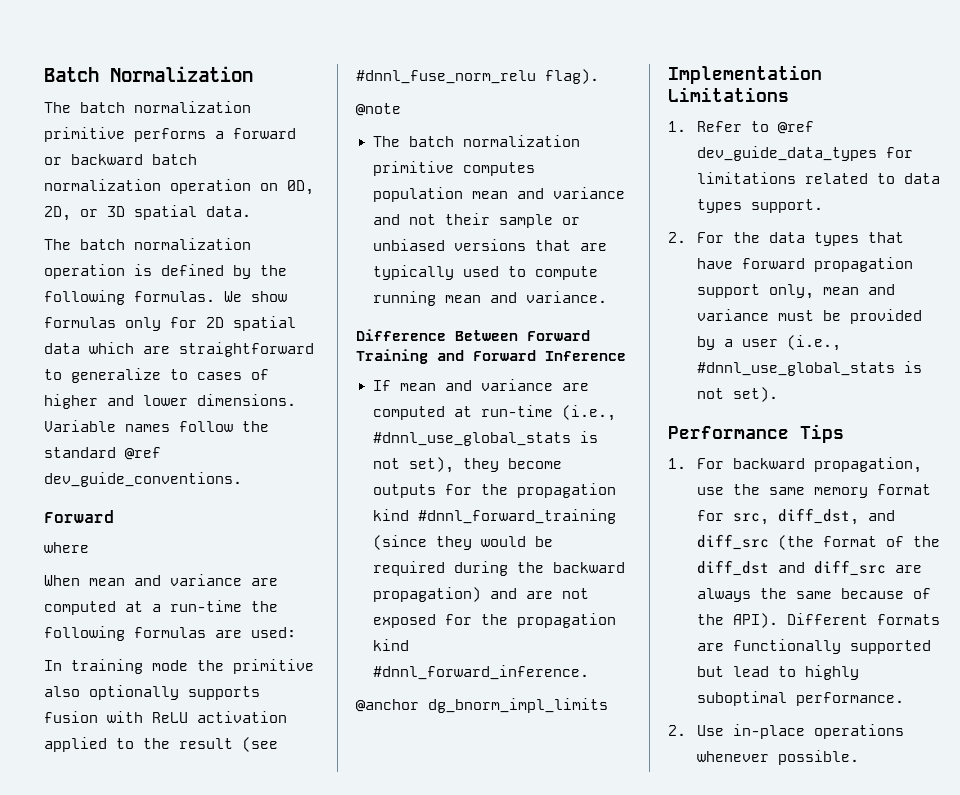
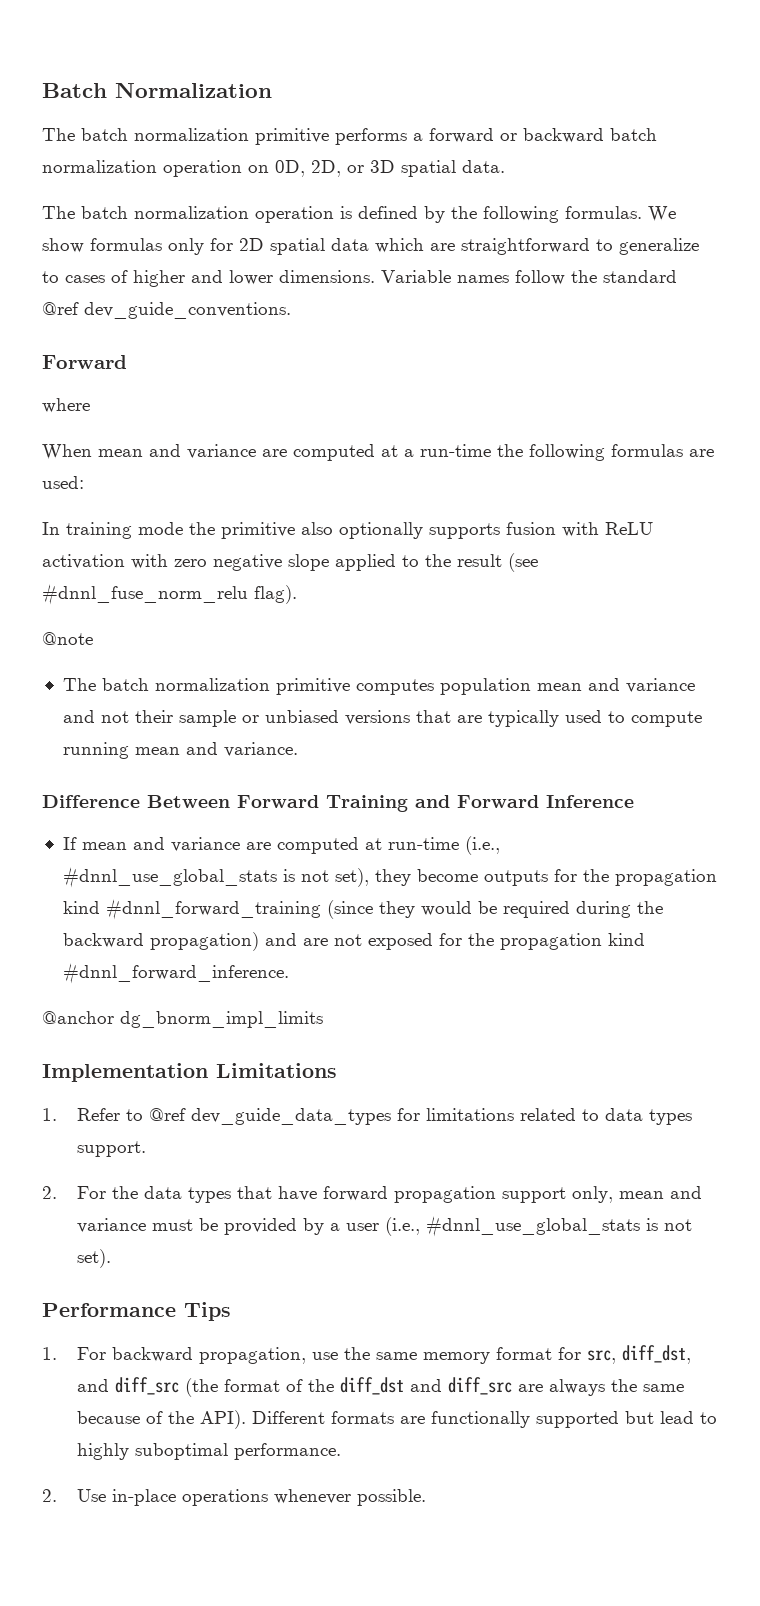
- In training mode the primitive also optionally supports fusion with ReLU activation applied to the result (see #dnnl_fuse_norm_relu flag).
+ In training mode the primitive also optionally supports fusion with ReLU activation with zero negative slope applied to the result (see #dnnl_fuse_norm_relu flag).

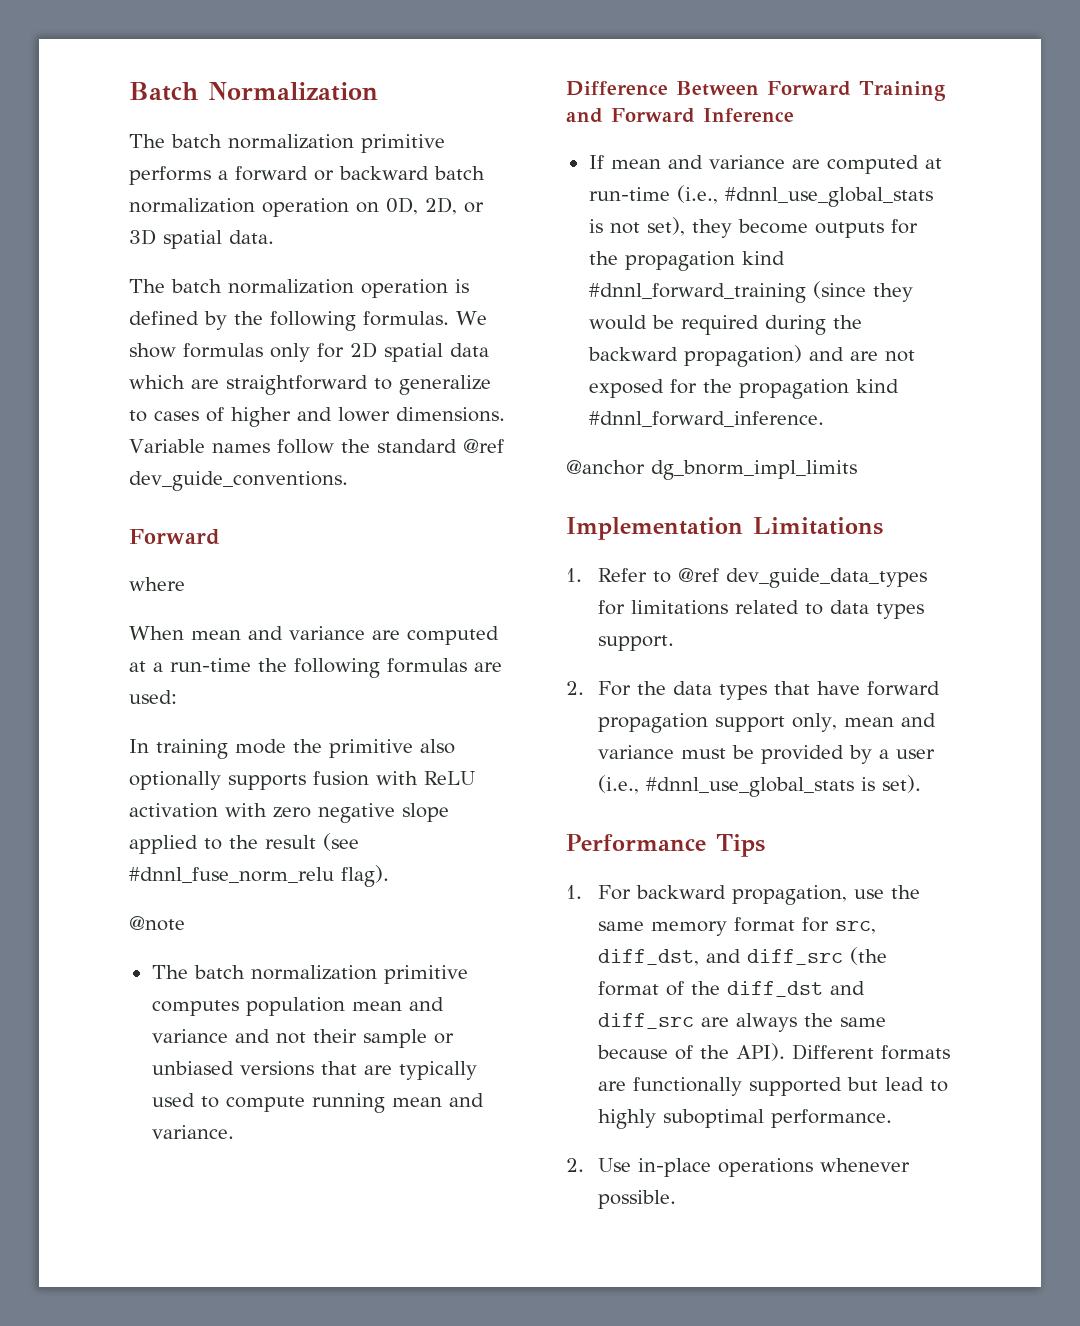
- 2. For the data types that have forward propagation support only, mean and variance must be provided by a user (i.e., #dnnl_use_global_stats is not set).
+ 2. For the data types that have forward propagation support only, mean and variance must be provided by a user (i.e., #dnnl_use_global_stats is set).

